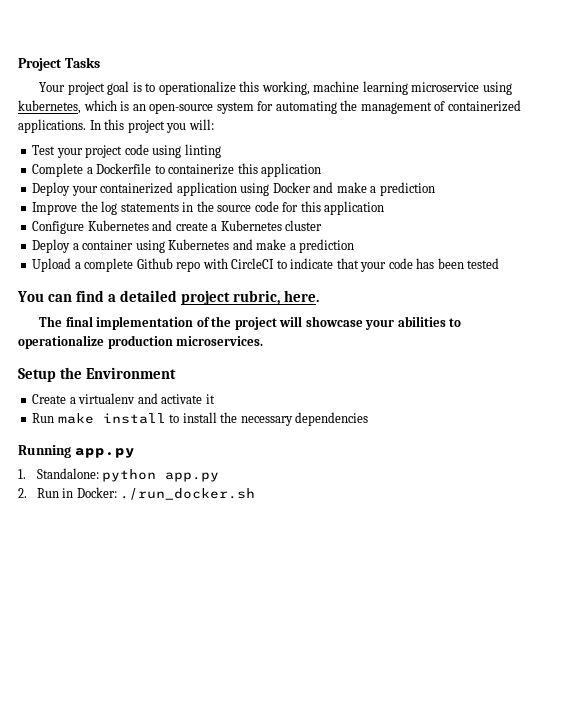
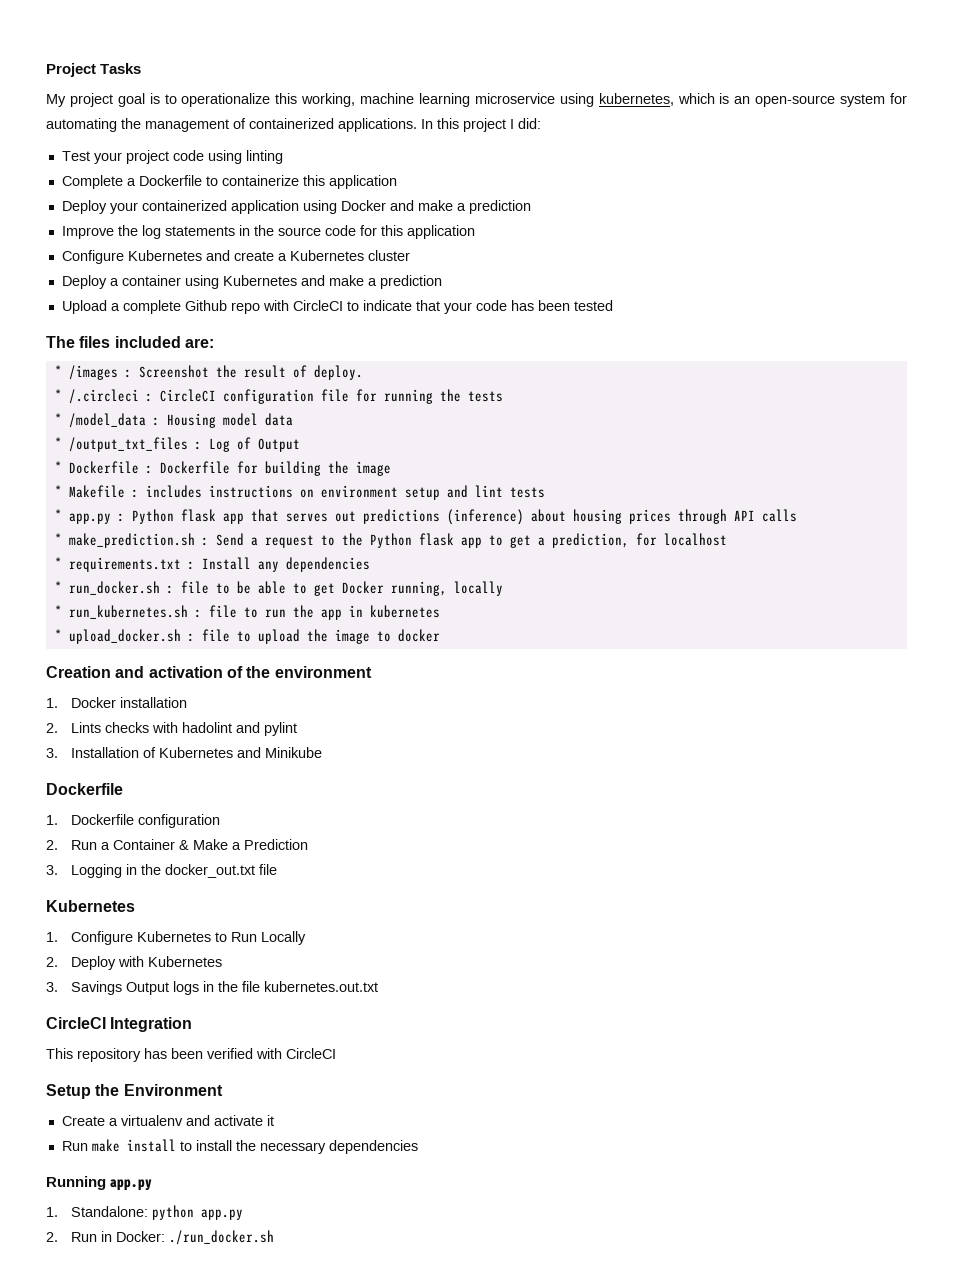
- Your project goal is to operationalize this working, machine learning microservice using kubernetes, which is an open-source system for automating the management of containerized applications.
+ My project goal is to operationalize this working, machine learning microservice using kubernetes, which is an open-source system for automating the management of containerized applications.
- In this project you will:
+ In this project I did:
- You can find a detailed project rubric, here.
- The final implementation of the project will showcase your abilities to operationalize production microservices.
+ The files included are:
+ * /images : Screenshot the result of deploy.
+ * /.circleci : CircleCI configuration file for running the tests
+ * /model_data : Housing model data
+ * /output_txt_files : Log of Output
+ * Dockerfile : Dockerfile for building the image
+ * Makefile : includes instructions on environment setup and lint tests
+ * app.py : Python flask app that serves out predictions (inference) about housing prices through API calls
+ * make_prediction.sh : Send a request to the Python flask app to get a prediction, for localhost
+ * requirements.txt : Install any dependencies
+ * run_docker.sh : file to be able to get Docker running, locally
+ * run_kubernetes.sh : file to run the app in kubernetes
+ * upload_docker.sh : file to upload the image to docker
+ Creation and activation of the environment
+ 1. Docker installation
+ 2. Lints checks with hadolint and pylint
+ 3. Installation of Kubernetes and Minikube
+ Dockerfile
+ 1. Dockerfile configuration
+ 2. Run a Container & Make a Prediction
+ 3. Logging in the docker_out.txt file
+ Kubernetes
+ 1. Configure Kubernetes to Run Locally
+ 2. Deploy with Kubernetes
+ 3. Savings Output logs in the file kubernetes.out.txt
+ CircleCI Integration
+ This repository has been verified with CircleCI

